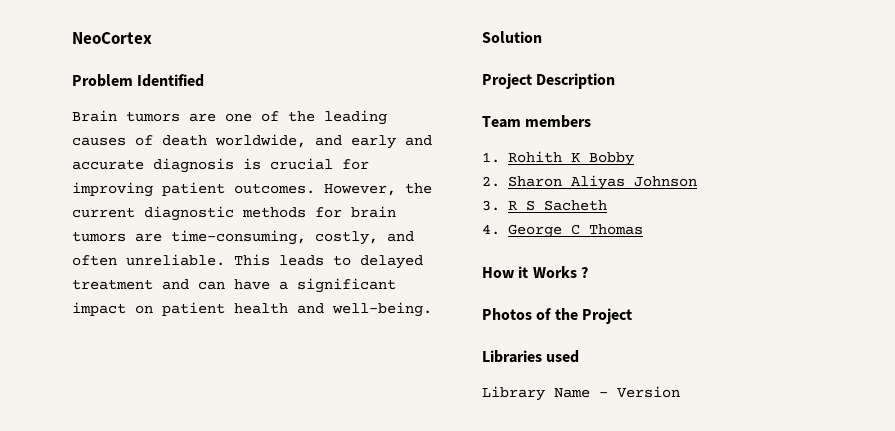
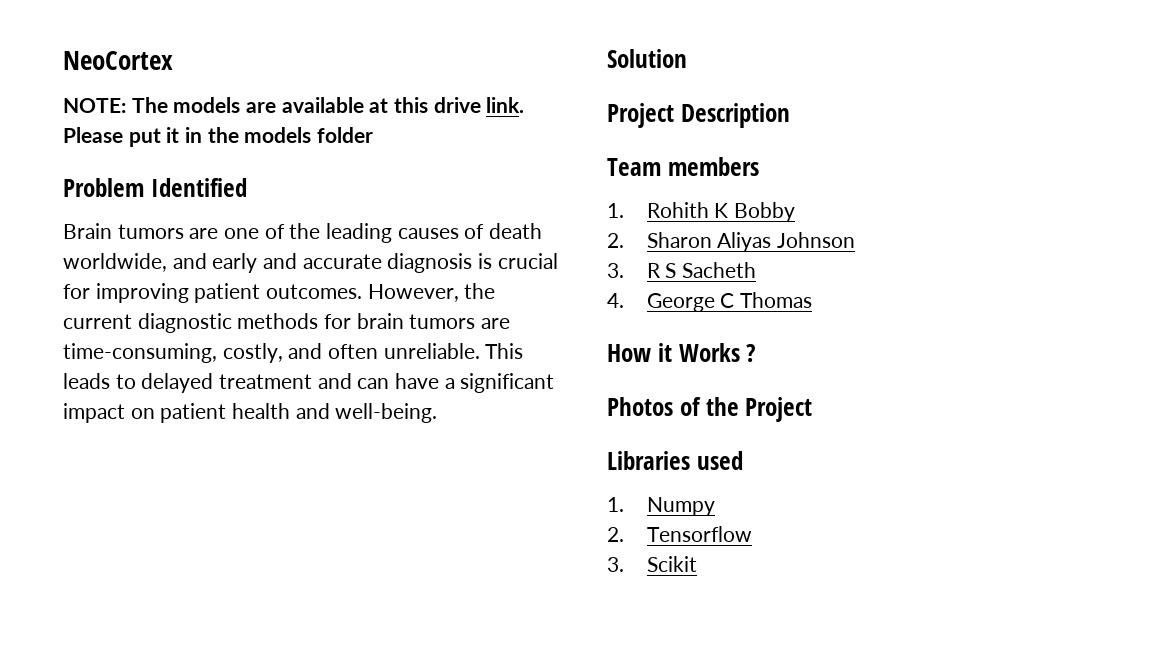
+ NOTE: The models are available at this drive link. Please put it in the models folder
- Library Name - Version
+ 1. Numpy
+ 2. Tensorflow
+ 3. Scikit

